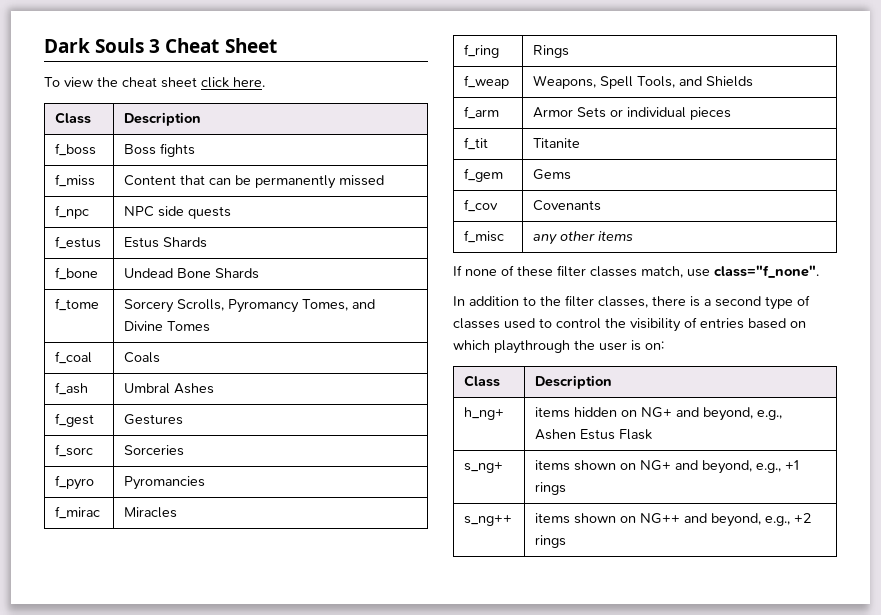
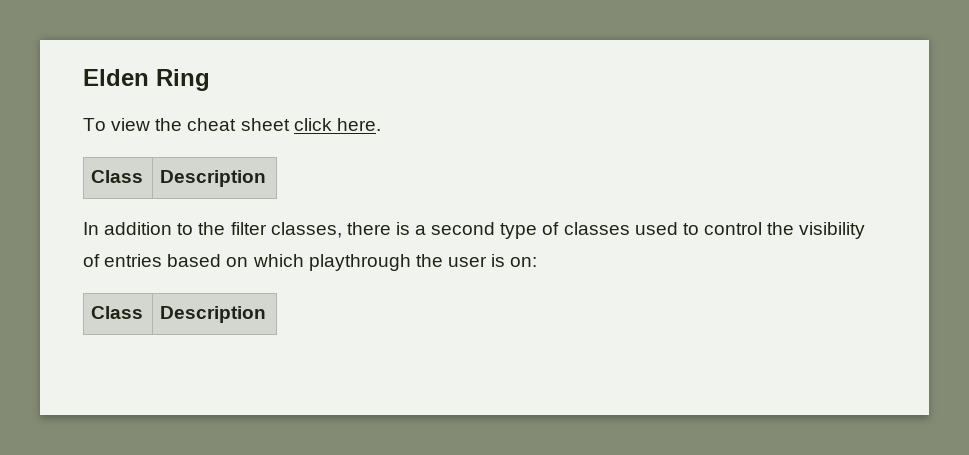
- Dark Souls 3 Cheat Sheet
+ Elden Ring
- f_boss | Boss fights
- f_miss | Content that can be permanently missed
- f_npc | NPC side quests
- f_estus | Estus Shards
- f_bone | Undead Bone Shards
- f_tome | Sorcery Scrolls, Pyromancy Tomes, and Divine Tomes
- f_coal | Coals
- f_ash | Umbral Ashes
- f_gest | Gestures
- f_sorc | Sorceries
- f_pyro | Pyromancies
- f_mirac | Miracles
- f_ring | Rings
- f_weap | Weapons, Spell Tools, and Shields
- f_arm | Armor Sets or individual pieces
- f_tit | Titanite
- f_gem | Gems
- f_cov | Covenants
- f_misc | any other items
- If none of these filter classes match, use class="f_none".
- h_ng+ | items hidden on NG+ and beyond, e.g., Ashen Estus Flask
- s_ng+ | items shown on NG+ and beyond, e.g., +1 rings
- s_ng++ | items shown on NG++ and beyond, e.g., +2 rings

